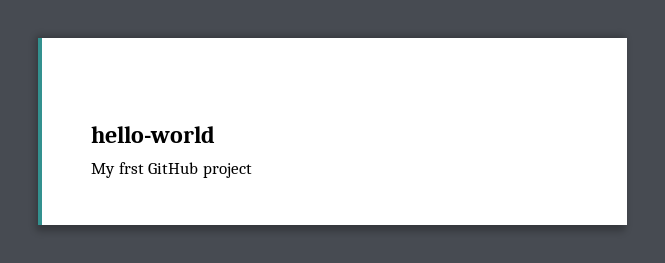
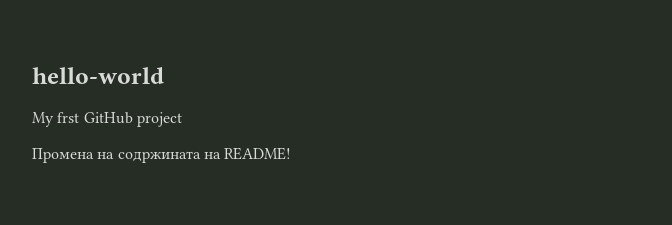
+ Промена на содржината на README!

